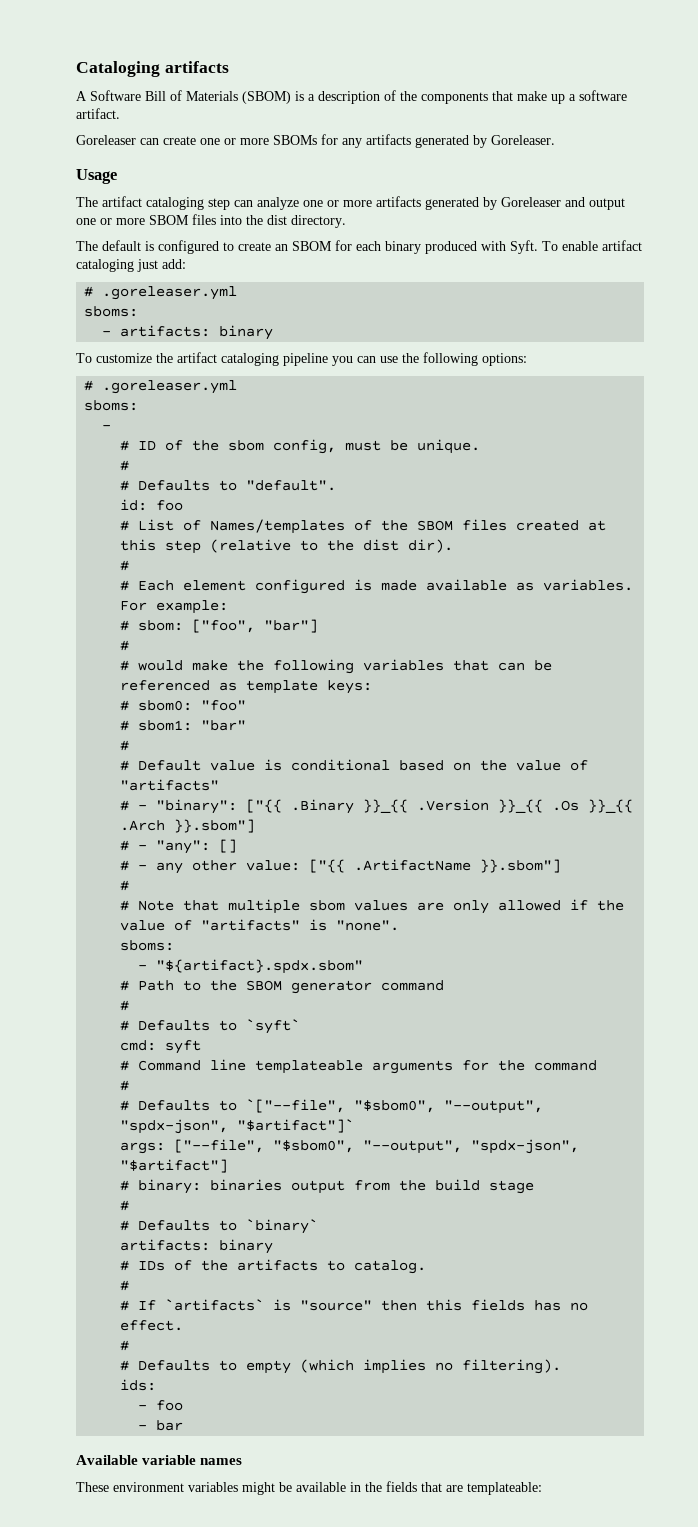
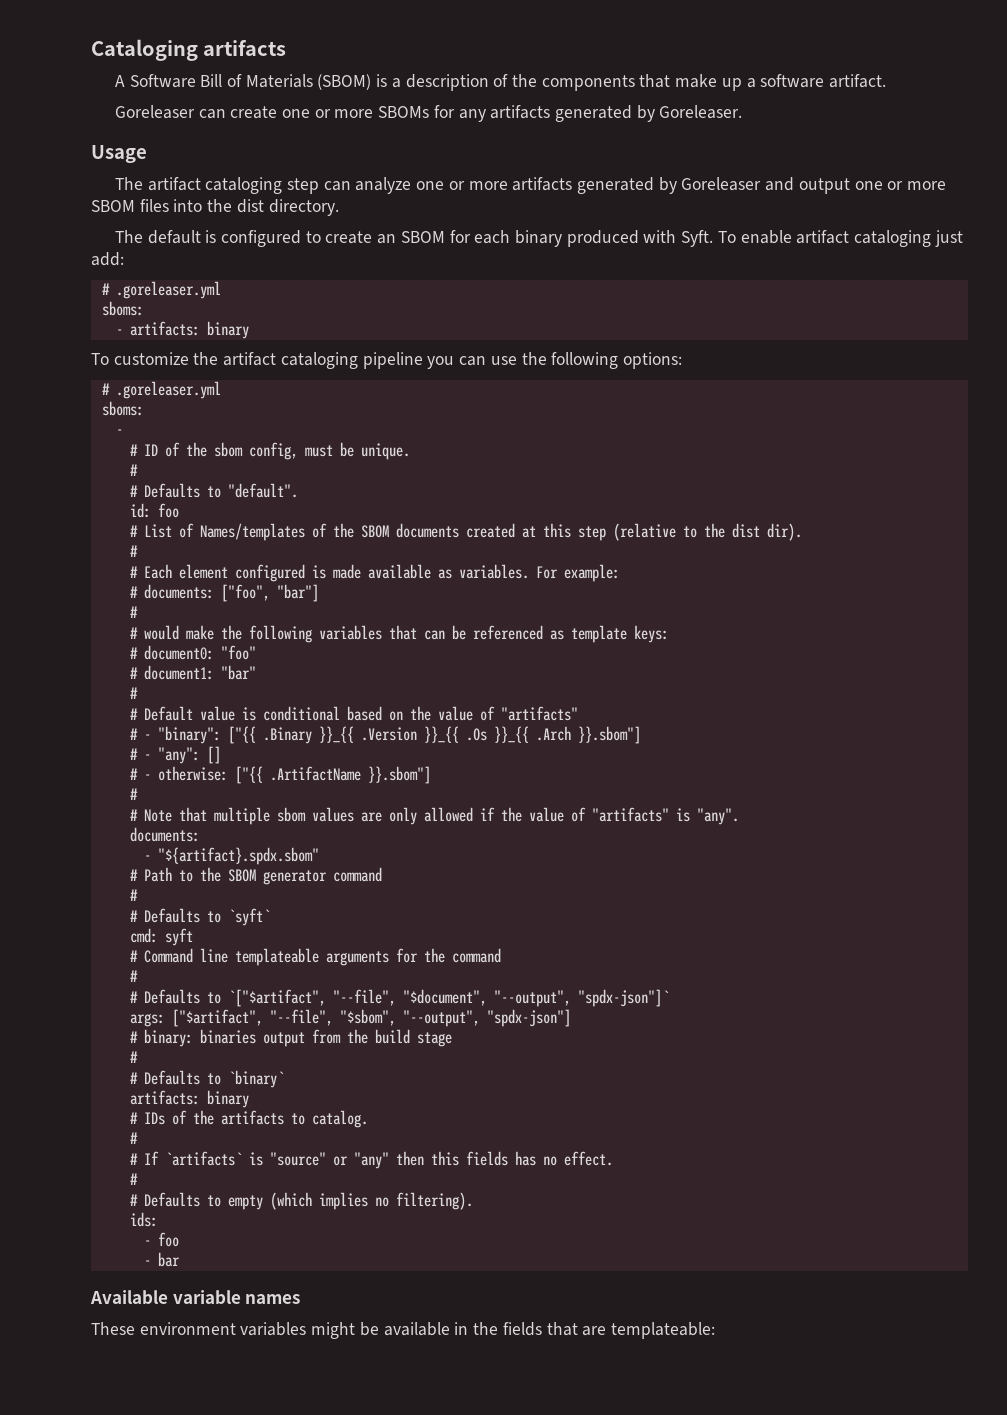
- # List of Names/templates of the SBOM files created at this step (relative to the dist dir).
+ # List of Names/templates of the SBOM documents created at this step (relative to the dist dir).
- # sbom: ["foo", "bar"]
+ # documents: ["foo", "bar"]
- # sbom0: "foo"
+ # document0: "foo"
- # sbom1: "bar"
+ # document1: "bar"
- # - any other value: ["{{ .ArtifactName }}.sbom"]
+ # - otherwise: ["{{ .ArtifactName }}.sbom"]
- # Note that multiple sbom values are only allowed if the value of "artifacts" is "none".
- sboms:
+ # Note that multiple sbom values are only allowed if the value of "artifacts" is "any".
+ documents:
- # Defaults to `["--file", "$sbom0", "--output", "spdx-json", "$artifact"]`
- args: ["--file", "$sbom0", "--output", "spdx-json", "$artifact"]
+ # Defaults to `["$artifact", "--file", "$document", "--output", "spdx-json"]`
+ args: ["$artifact", "--file", "$sbom", "--output", "spdx-json"]
- # If `artifacts` is "source" then this fields has no effect.
+ # If `artifacts` is "source" or "any" then this fields has no effect.

